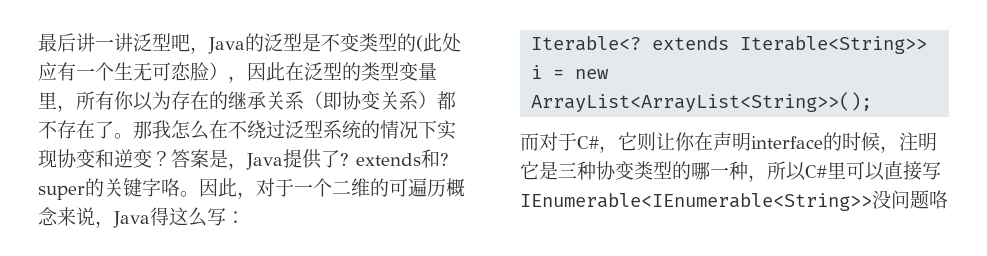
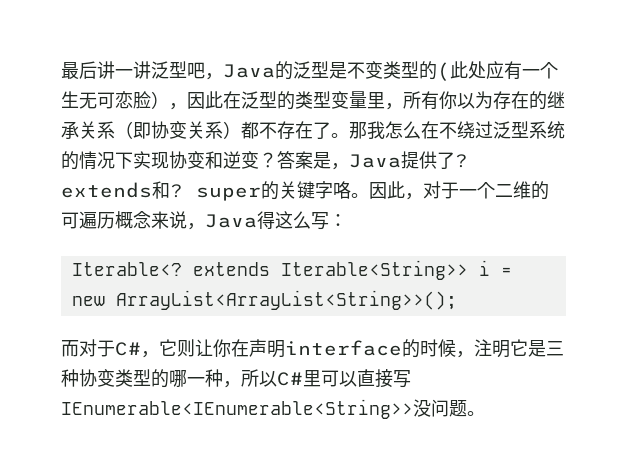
- 而对于C#，它则让你在声明interface的时候，注明它是三种协变类型的哪一种，所以C#里可以直接写IEnumerable<IEnumerable<String>>没问题咯
+ 而对于C#，它则让你在声明interface的时候，注明它是三种协变类型的哪一种，所以C#里可以直接写IEnumerable<IEnumerable<String>>没问题。

